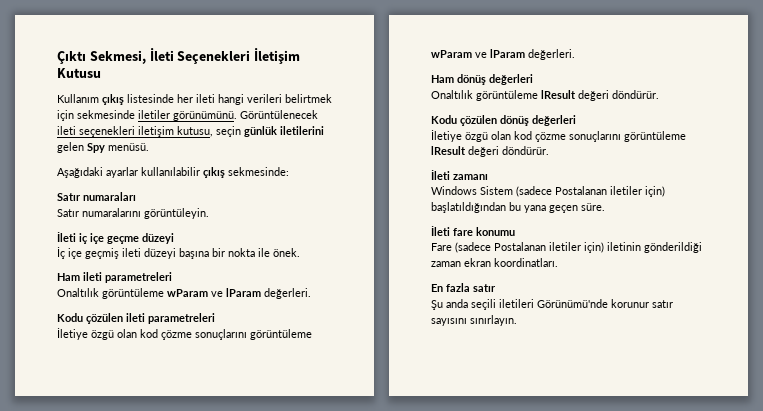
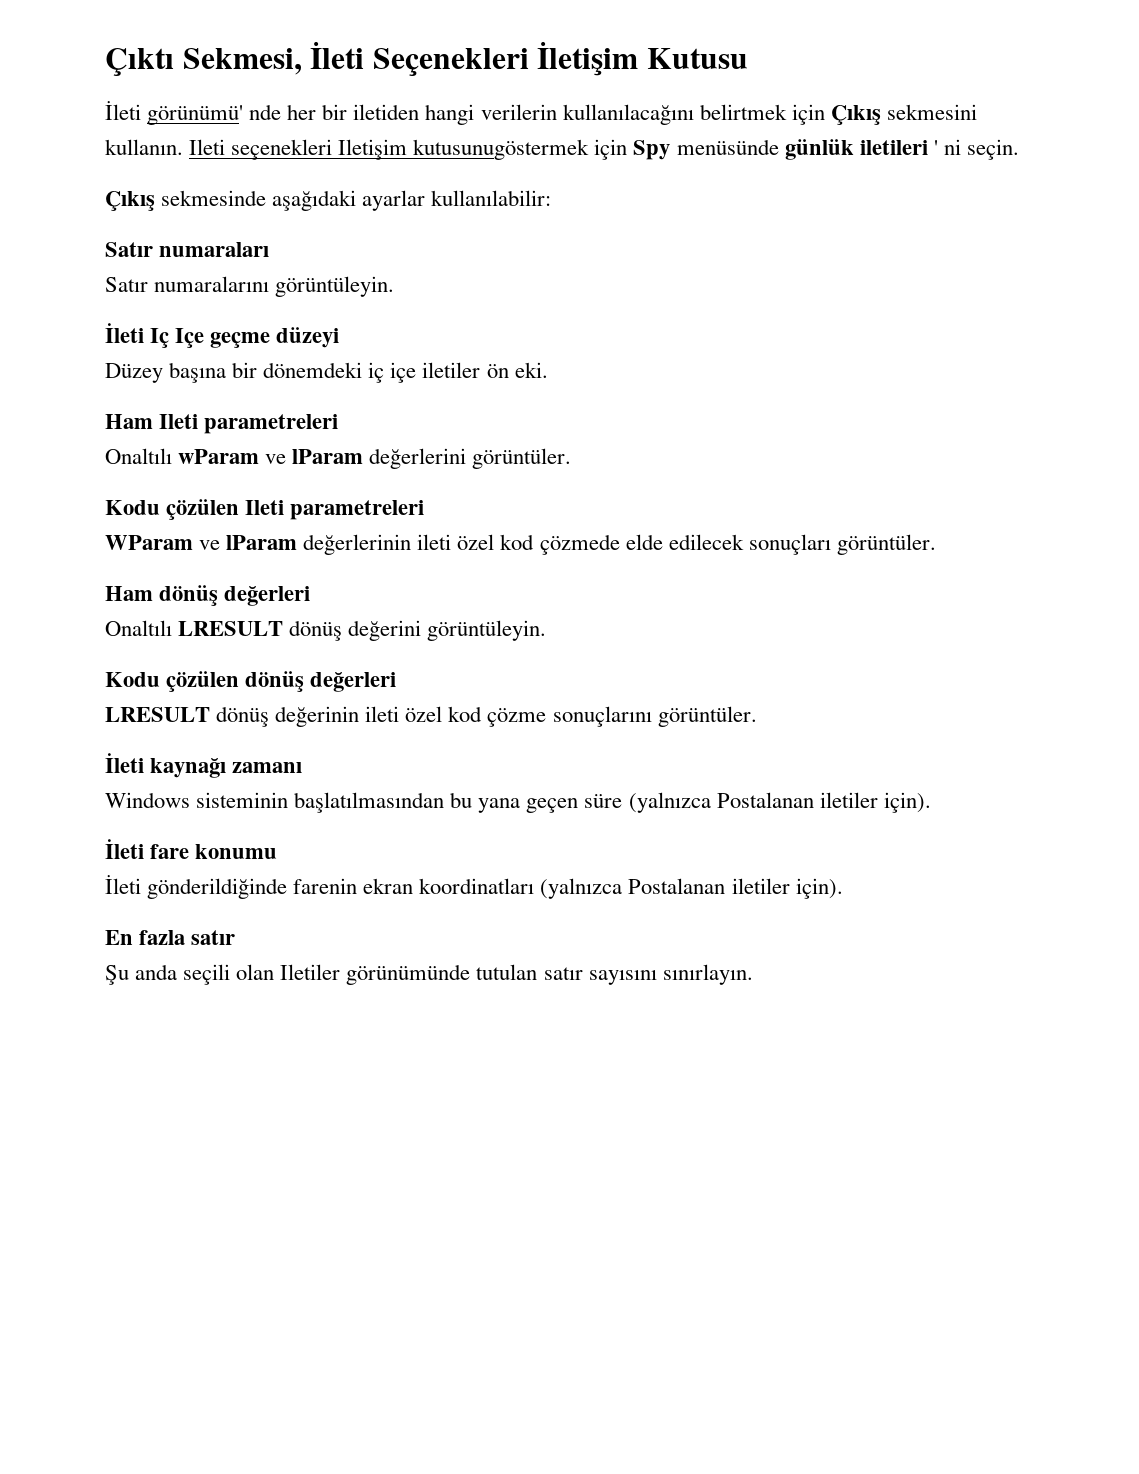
- Kullanım çıkış listesinde her ileti hangi verileri belirtmek için sekmesinde iletiler görünümünü. Görüntülenecek ileti seçenekleri iletişim kutusu, seçin günlük iletilerini gelen Spy menüsü.
- Aşağıdaki ayarlar kullanılabilir çıkış sekmesinde:
+ İleti görünümü' nde her bir iletiden hangi verilerin kullanılacağını belirtmek için Çıkış sekmesini kullanın. Ileti seçenekleri Iletişim kutusunugöstermek için Spy menüsünde günlük iletileri ' ni seçin.
+ Çıkış sekmesinde aşağıdaki ayarlar kullanılabilir:
- İleti iç içe geçme düzeyi
+ İleti Iç Içe geçme düzeyi
- İç içe geçmiş ileti düzeyi başına bir nokta ile önek.
- Ham ileti parametreleri
- Onaltılık görüntüleme wParam ve lParam değerleri.
- Kodu çözülen ileti parametreleri
- İletiye özgü olan kod çözme sonuçlarını görüntüleme wParam ve lParam değerleri.
+ Düzey başına bir dönemdeki iç içe iletiler ön eki.
+ Ham Ileti parametreleri
+ Onaltılı wParam ve lParam değerlerini görüntüler.
+ Kodu çözülen Ileti parametreleri
+ WParam ve lParam değerlerinin ileti özel kod çözmede elde edilecek sonuçları görüntüler.
  Ham dönüş değerleri
- Onaltılık görüntüleme lResult değeri döndürür.
+ Onaltılı LRESULT dönüş değerini görüntüleyin.
  Kodu çözülen dönüş değerleri
- İletiye özgü olan kod çözme sonuçlarını görüntüleme lResult değeri döndürür.
- İleti zamanı
+ LRESULT dönüş değerinin ileti özel kod çözme sonuçlarını görüntüler.
+ İleti kaynağı zamanı
- Windows Sistem (sadece Postalanan iletiler için) başlatıldığından bu yana geçen süre.
+ Windows sisteminin başlatılmasından bu yana geçen süre (yalnızca Postalanan iletiler için).
  İleti fare konumu
- Fare (sadece Postalanan iletiler için) iletinin gönderildiği zaman ekran koordinatları.
+ İleti gönderildiğinde farenin ekran koordinatları (yalnızca Postalanan iletiler için).
- Şu anda seçili iletileri Görünümü'nde korunur satır sayısını sınırlayın.
+ Şu anda seçili olan Iletiler görünümünde tutulan satır sayısını sınırlayın.

